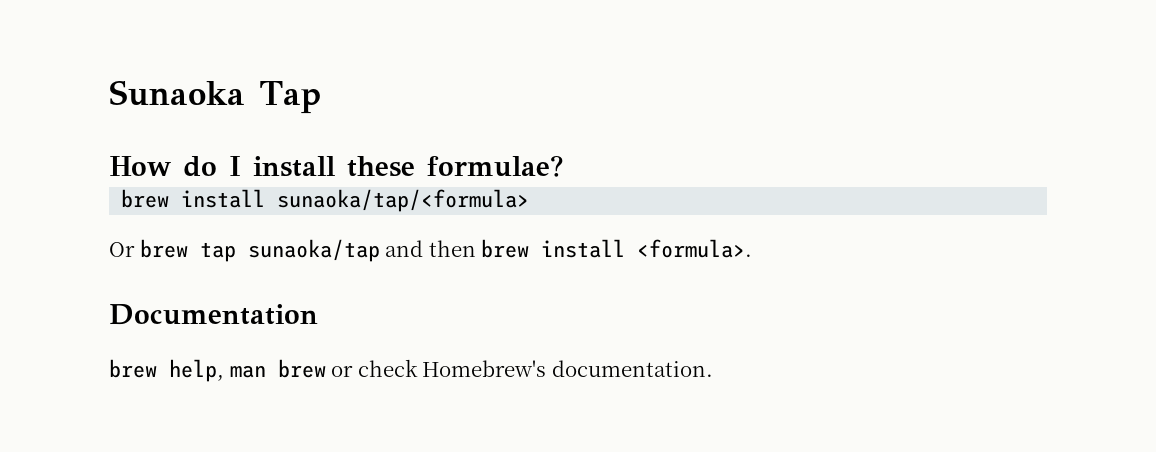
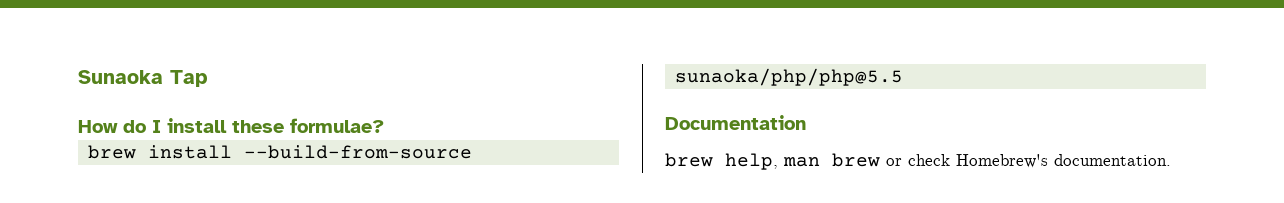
- brew install sunaoka/tap/<formula>
- Or brew tap sunaoka/tap and then brew install <formula>.
+ brew install --build-from-source sunaoka/php/php@5.5

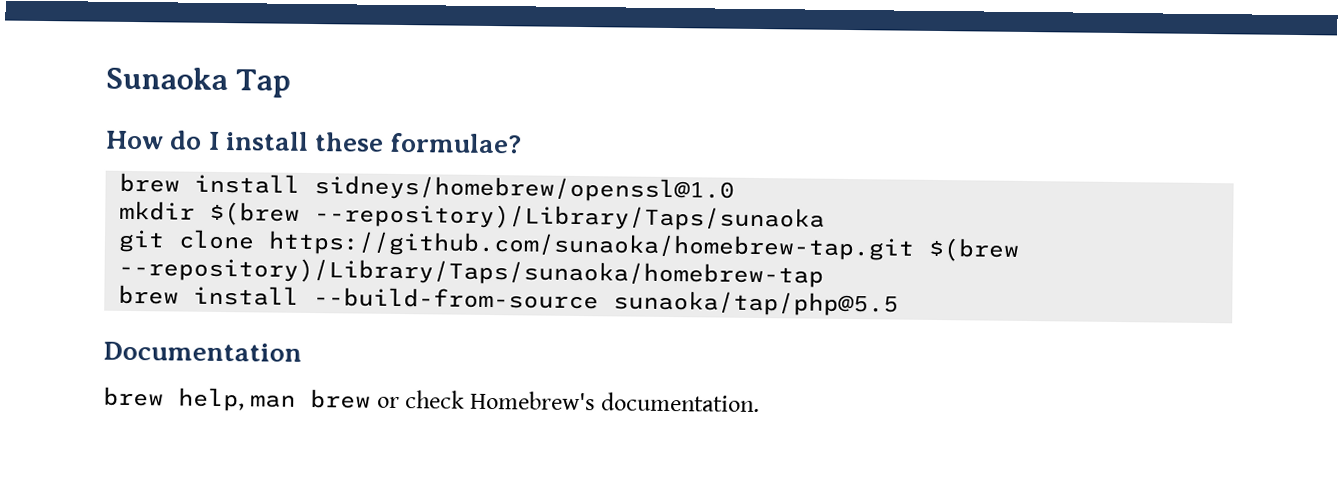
+ brew install sidneys/homebrew/openssl@1.0
+ mkdir $(brew --repository)/Library/Taps/sunaoka
+ git clone https://github.com/sunaoka/homebrew-tap.git $(brew --repository)/Library/Taps/sunaoka/homebrew-tap
- brew install --build-from-source sunaoka/php/php@5.5
+ brew install --build-from-source sunaoka/tap/php@5.5

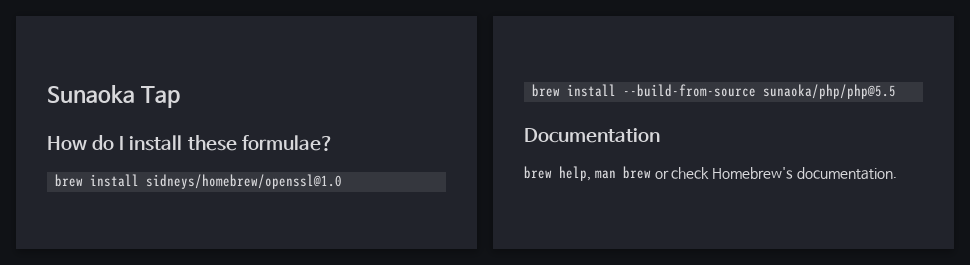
- mkdir $(brew --repository)/Library/Taps/sunaoka
- git clone https://github.com/sunaoka/homebrew-tap.git $(brew --repository)/Library/Taps/sunaoka/homebrew-tap
- brew install --build-from-source sunaoka/tap/php@5.5
+ brew install --build-from-source sunaoka/php/php@5.5

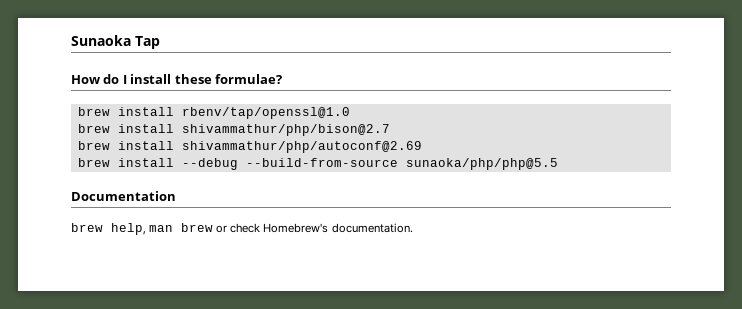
- brew install sidneys/homebrew/openssl@1.0
- brew install --build-from-source sunaoka/php/php@5.5
+ brew install rbenv/tap/openssl@1.0
+ brew install shivammathur/php/bison@2.7
+ brew install shivammathur/php/autoconf@2.69
+ brew install --debug --build-from-source sunaoka/php/php@5.5

